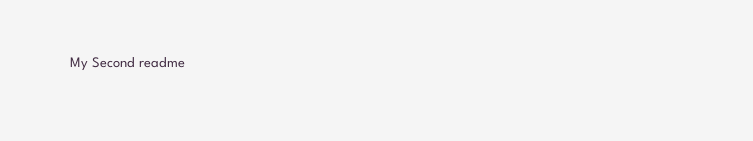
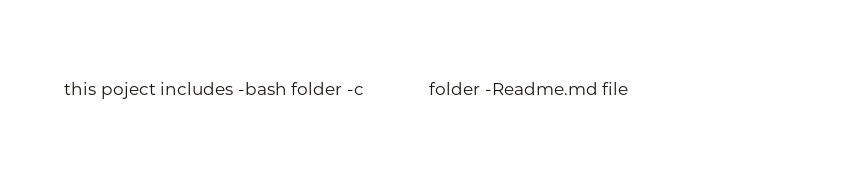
- My Second readme
+ this poject includes -bash folder -c folder -Readme.md file

